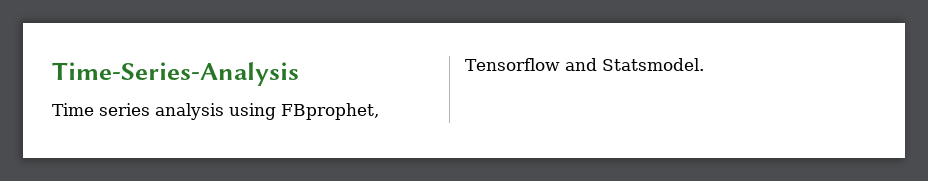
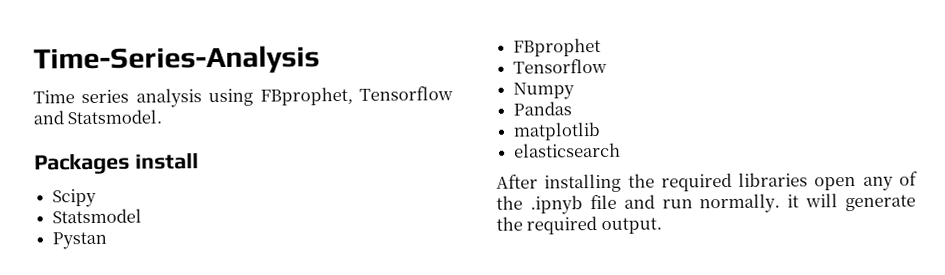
+ Packages install
+ Scipy
+ Statsmodel
+ Pystan
+ FBprophet
+ Tensorflow
+ Numpy
+ Pandas
+ matplotlib
+ elasticsearch
+ After installing the required libraries open any of the .ipnyb file and run normally. it will generate the required output.

